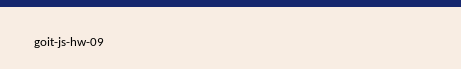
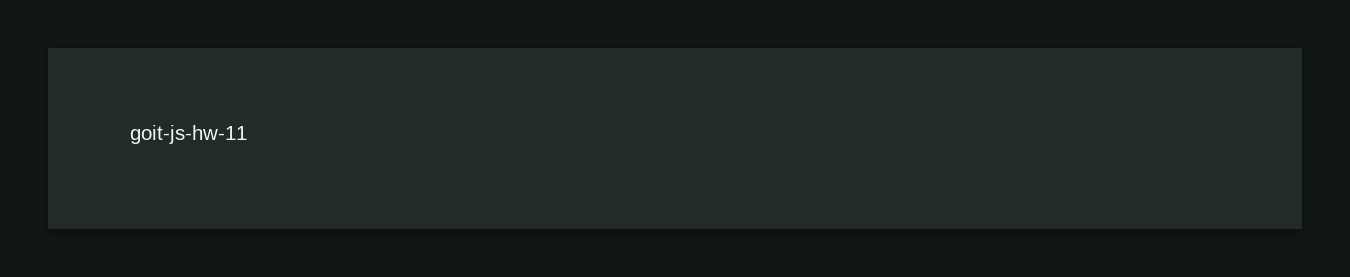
- goit-js-hw-09
+ goit-js-hw-11

